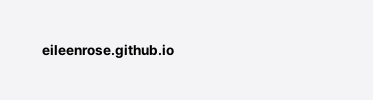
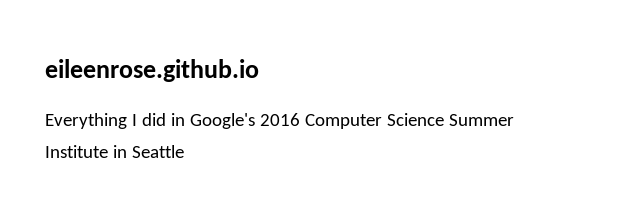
+ Everything I did in Google's 2016 Computer Science Summer Institute in Seattle

